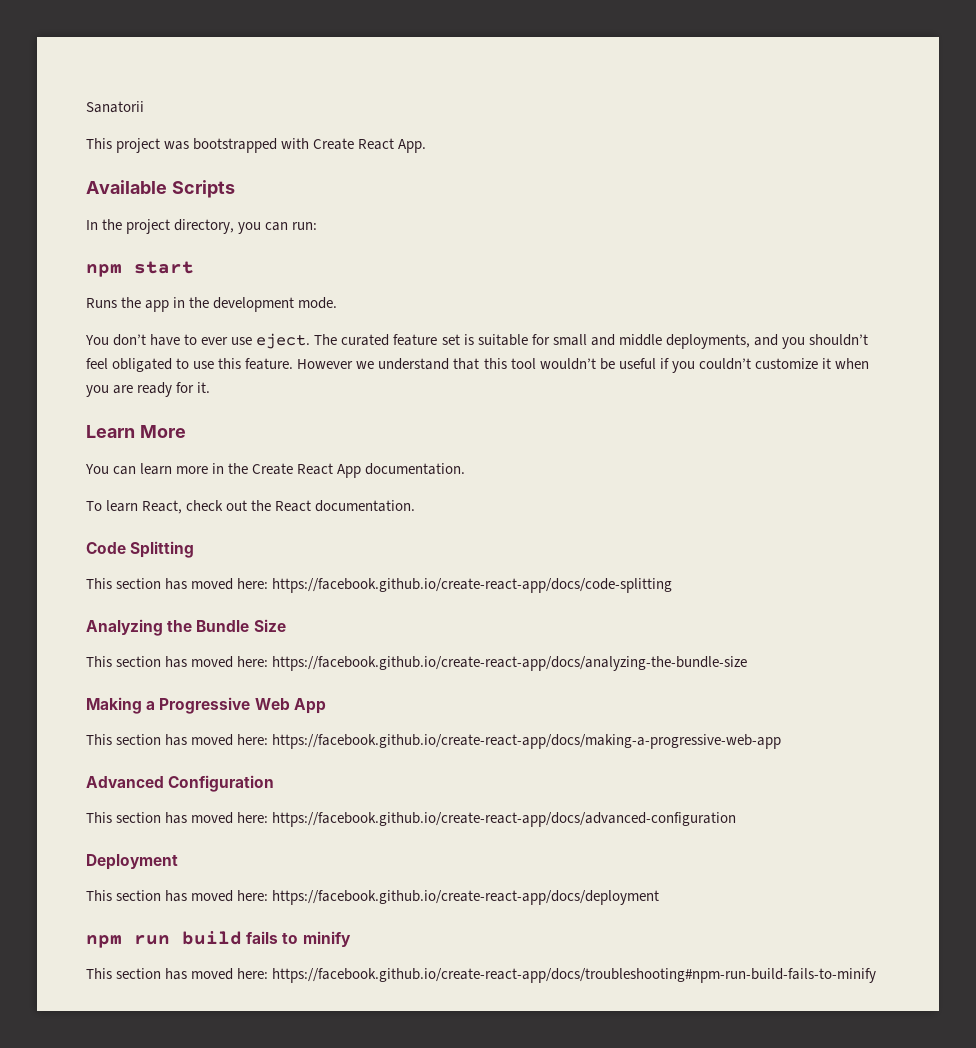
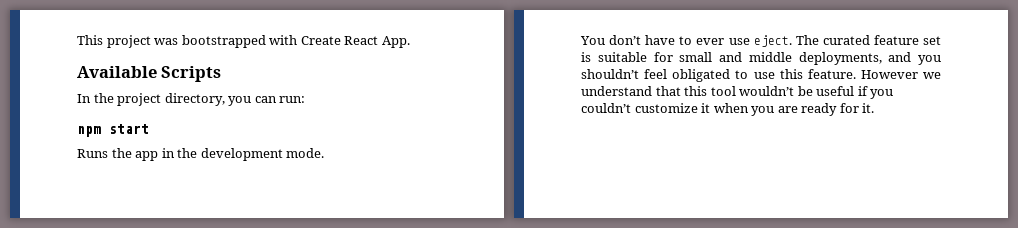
- Sanatorii
- Learn More
- You can learn more in the Create React App documentation.
- To learn React, check out the React documentation.
- Code Splitting
- This section has moved here: https://facebook.github.io/create-react-app/docs/code-splitting
- Analyzing the Bundle Size
- This section has moved here: https://facebook.github.io/create-react-app/docs/analyzing-the-bundle-size
- Making a Progressive Web App
- This section has moved here: https://facebook.github.io/create-react-app/docs/making-a-progressive-web-app
- Advanced Configuration
- This section has moved here: https://facebook.github.io/create-react-app/docs/advanced-configuration
- Deployment
- This section has moved here: https://facebook.github.io/create-react-app/docs/deployment
- npm run build fails to minify
- This section has moved here: https://facebook.github.io/create-react-app/docs/troubleshooting#npm-run-build-fails-to-minify

